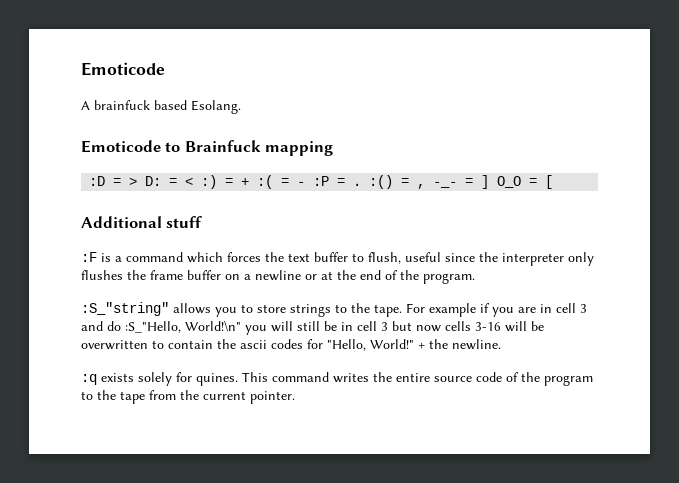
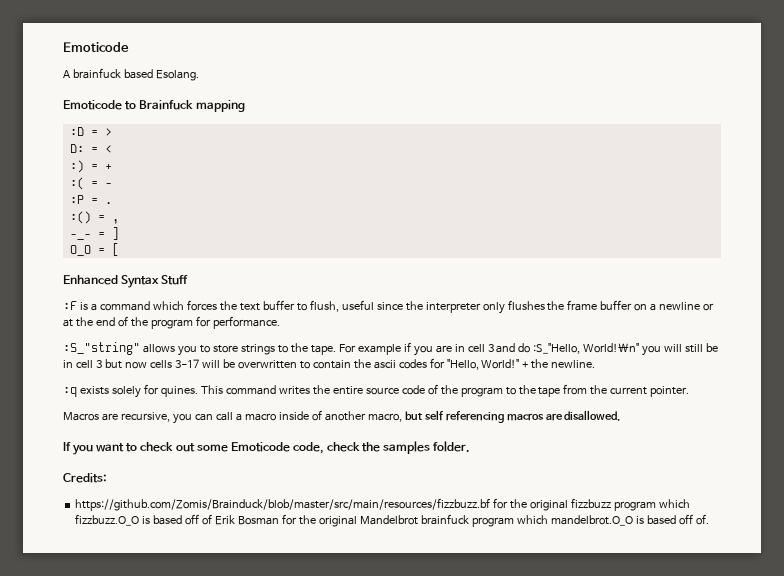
- :D = > D: = < :) = + :( = - :P = . :() = , -_- = ] O_O = [
+ :D = >
+ D: = <
+ :) = +
+ :( = -
+ :P = .
+ :() = ,
+ -_- = ]
+ O_O = [
- Additional stuff
+ Enhanced Syntax Stuff
- :F is a command which forces the text buffer to flush, useful since the interpreter only flushes the frame buffer on a newline or at the end of the program.
+ :F is a command which forces the text buffer to flush, useful since the interpreter only flushes the frame buffer on a newline or at the end of the program for performance.
- For example if you are in cell 3 and do :S_"Hello, World!\n" you will still be in cell 3 but now cells 3-16 will be overwritten to contain the ascii codes for "Hello, World!"
+ For example if you are in cell 3 and do :S_"Hello, World!\n" you will still be in cell 3 but now cells 3-17 will be overwritten to contain the ascii codes for "Hello, World!"
+ Macros are recursive, you can call a macro inside of another macro, but self referencing macros are disallowed.
+ If you want to check out some Emoticode code, check the samples folder.
+ Credits:
+ https://github.com/Zomis/Brainduck/blob/master/src/main/resources/fizzbuzz.bf for the original fizzbuzz program which fizzbuzz.O_O is based off of Erik Bosman for the original Mandelbrot brainfuck program which mandelbrot.O_O is based off of.

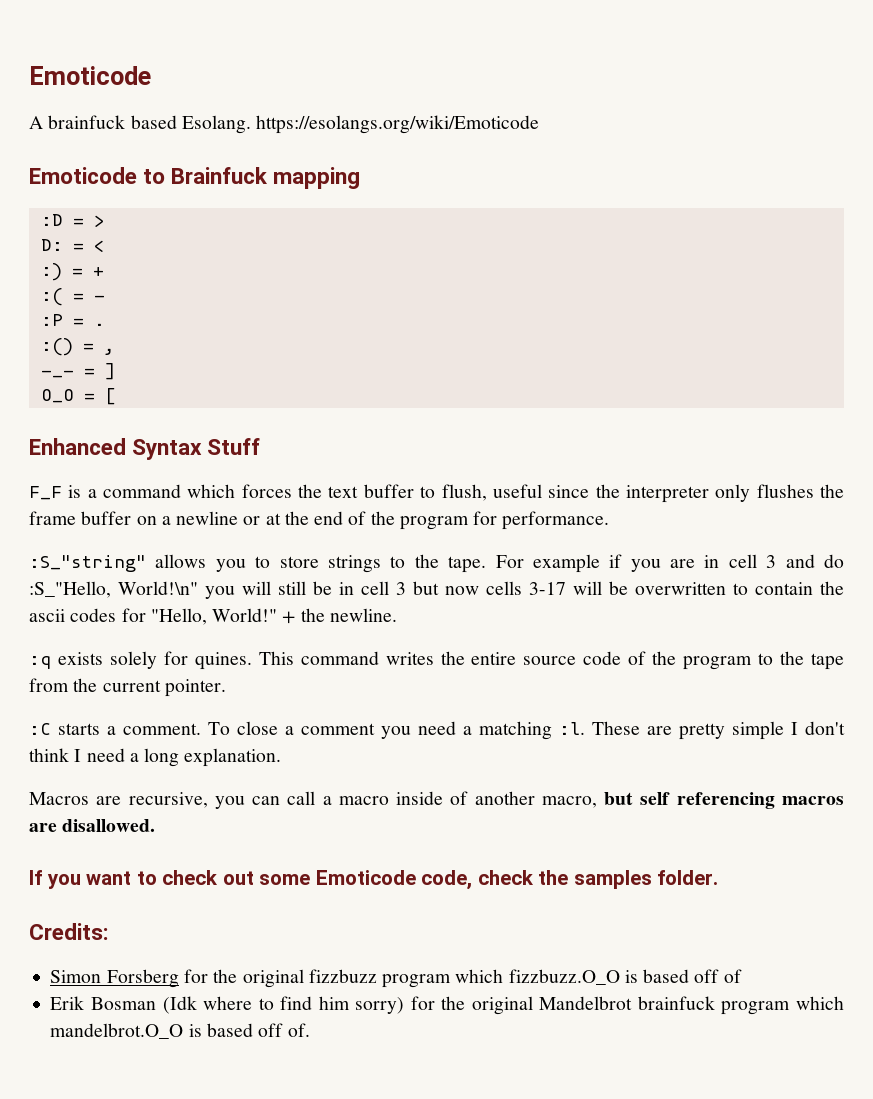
- A brainfuck based Esolang.
+ A brainfuck based Esolang. https://esolangs.org/wiki/Emoticode
- :F is a command which forces the text buffer to flush, useful since the interpreter only flushes the frame buffer on a newline or at the end of the program for performance.
+ F_F is a command which forces the text buffer to flush, useful since the interpreter only flushes the frame buffer on a newline or at the end of the program for performance.
+ :C starts a comment. To close a comment you need a matching :l. These are pretty simple I don't think I need a long explanation.
- https://github.com/Zomis/Brainduck/blob/master/src/main/resources/fizzbuzz.bf for the original fizzbuzz program which fizzbuzz.O_O is based off of Erik Bosman for the original Mandelbrot brainfuck program which mandelbrot.O_O is based off of.
+ Simon Forsberg for the original fizzbuzz program which fizzbuzz.O_O is based off of
+ Erik Bosman (Idk where to find him sorry) for the original Mandelbrot brainfuck program which mandelbrot.O_O is based off of.

